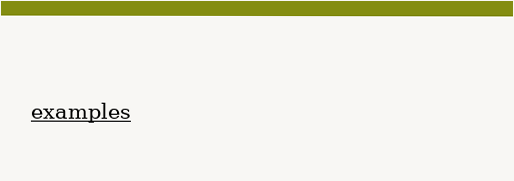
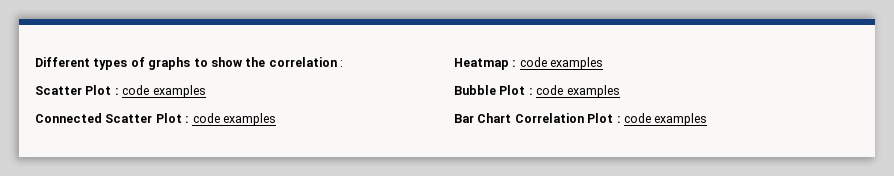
- examples
+ Different types of graphs to show the correlation :
+ Scatter Plot : code examples
+ Connected Scatter Plot : code examples
+ Heatmap : code examples
+ Bubble Plot : code examples
+ Bar Chart Correlation Plot : code examples

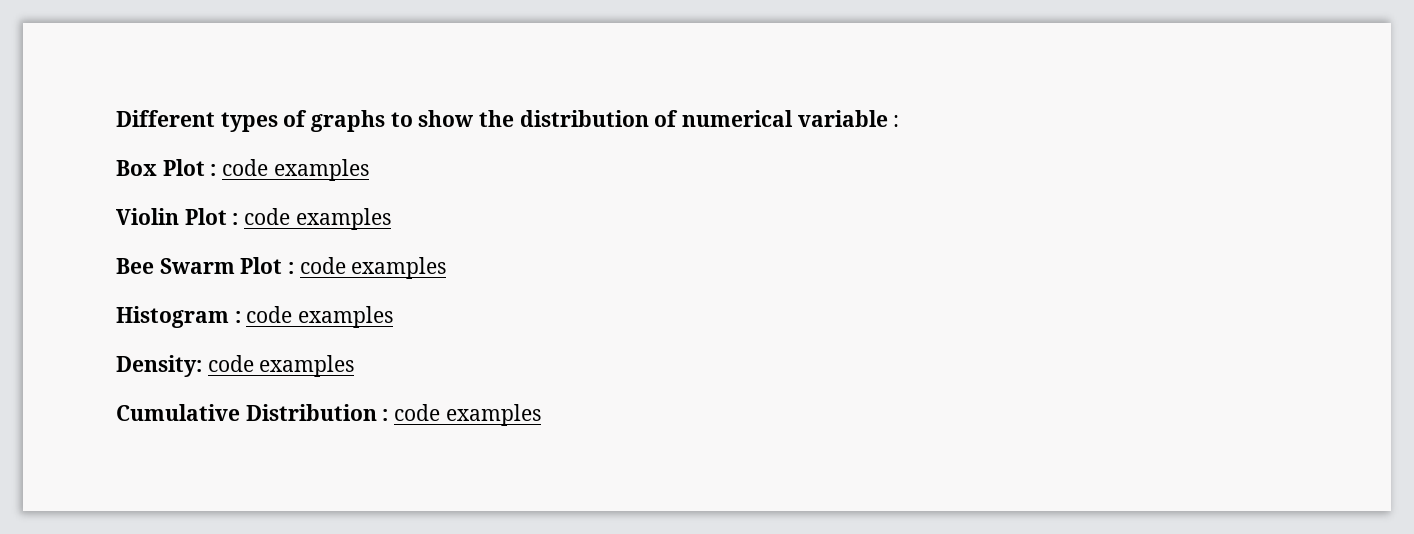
- Different types of graphs to show the correlation :
- Scatter Plot : code examples
- Connected Scatter Plot : code examples
- Heatmap : code examples
- Bubble Plot : code examples
- Bar Chart Correlation Plot : code examples
+ Different types of graphs to show the distribution of numerical variable :
+ Box Plot : code examples
+ Violin Plot : code examples
+ Bee Swarm Plot : code examples
+ Histogram : code examples
+ Density: code examples
+ Cumulative Distribution : code examples

